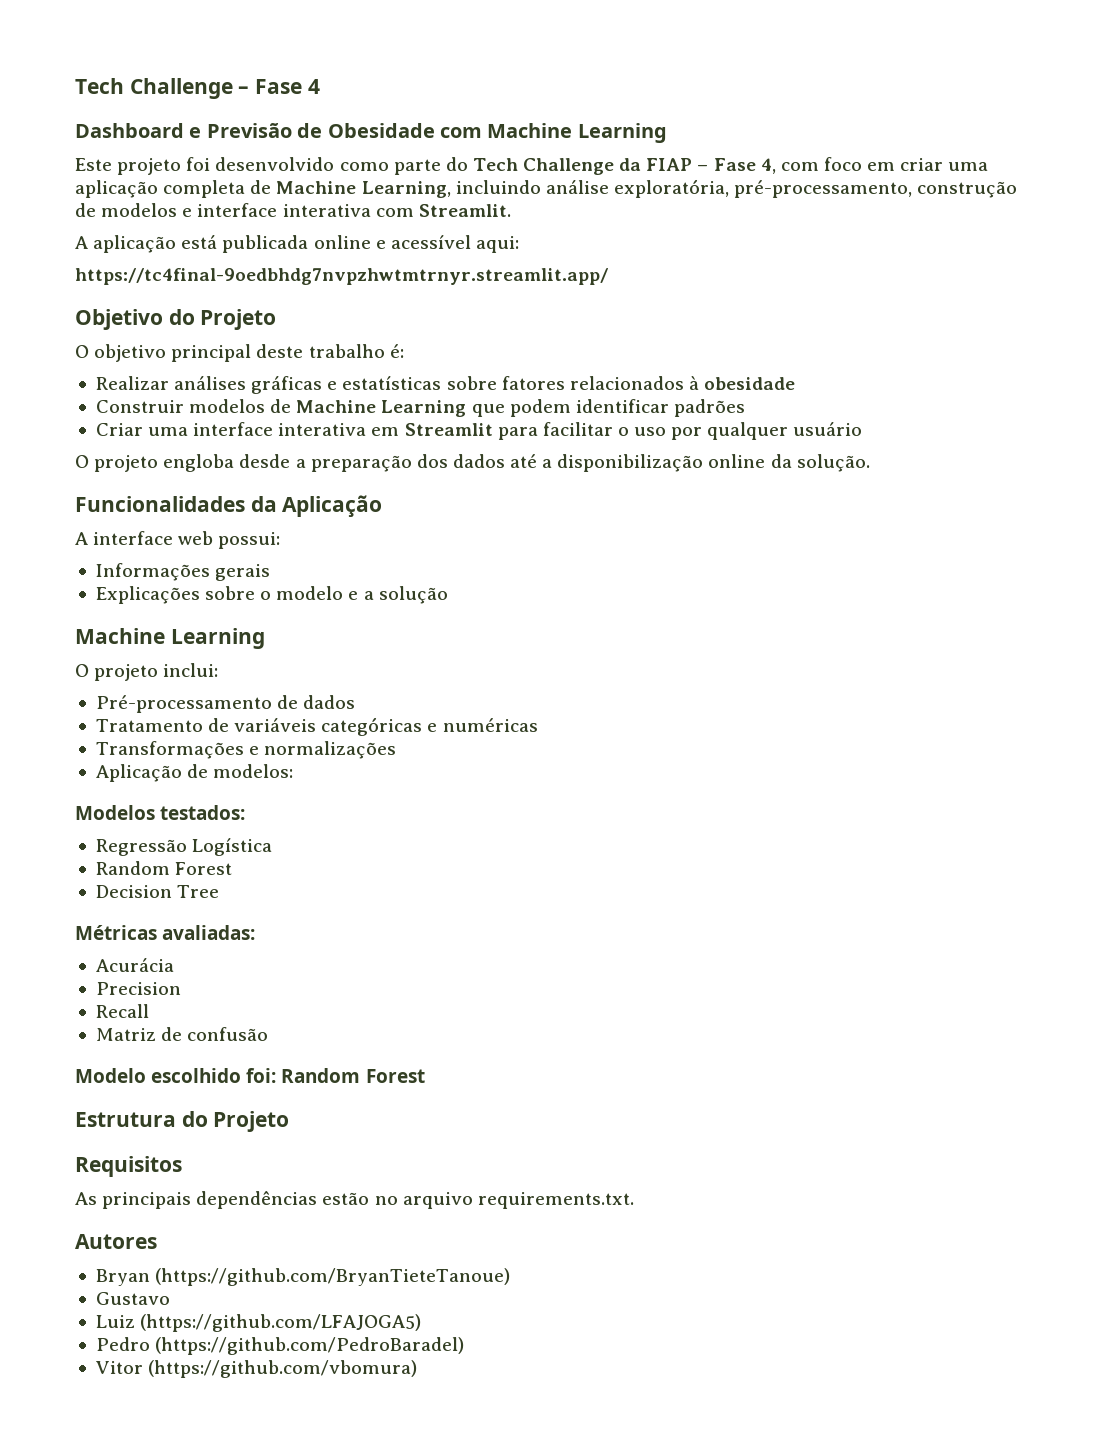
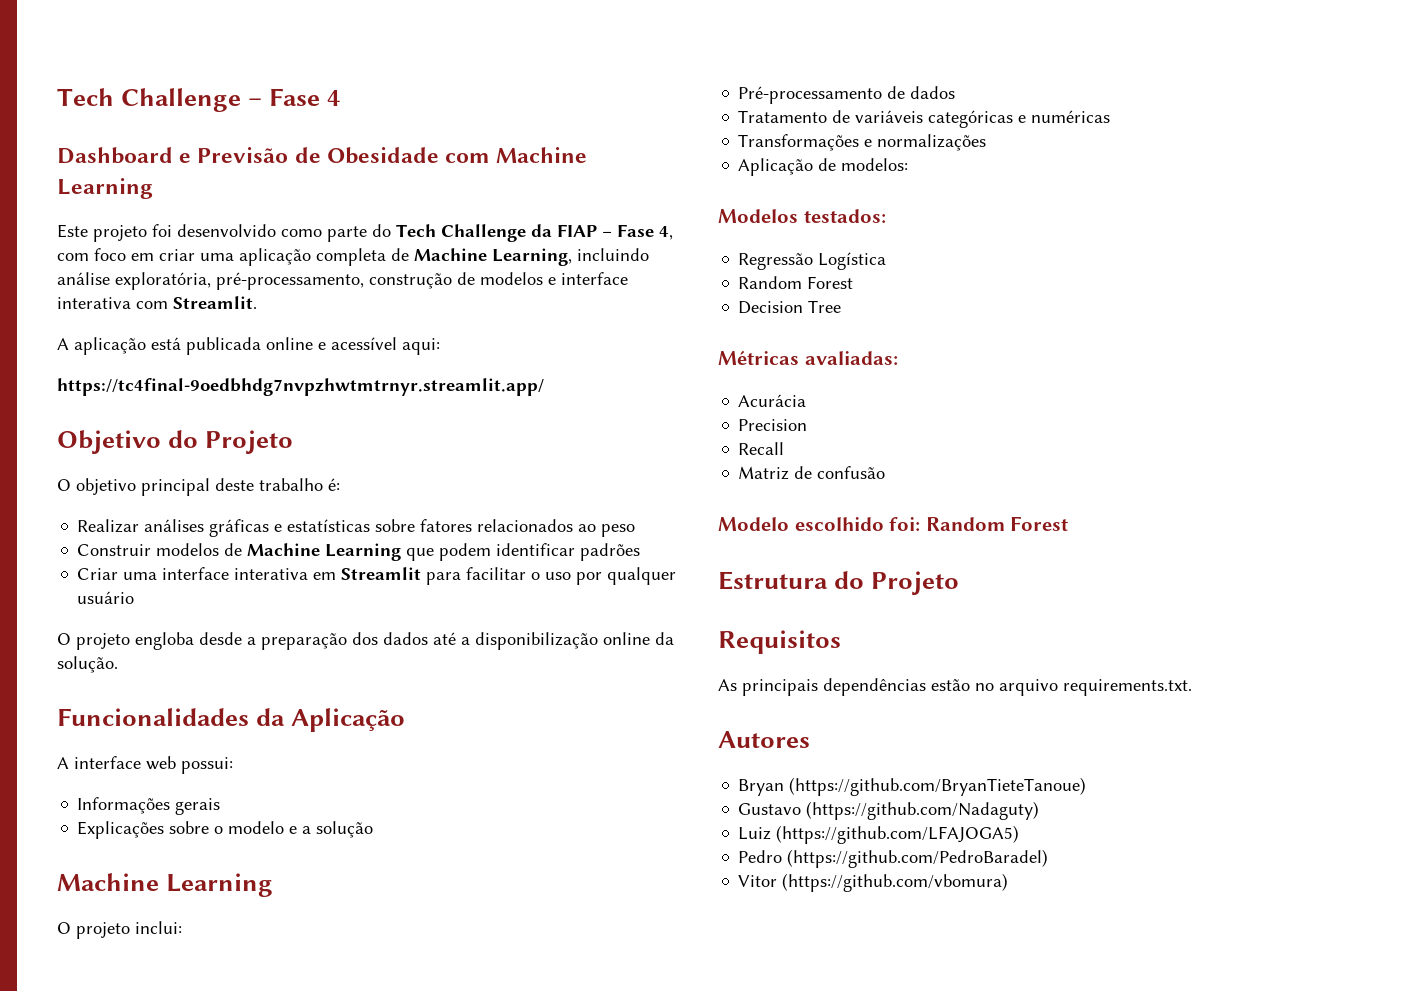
- Realizar análises gráficas e estatísticas sobre fatores relacionados à obesidade
+ Realizar análises gráficas e estatísticas sobre fatores relacionados ao peso
- Gustavo
+ Gustavo (https://github.com/Nadaguty)

